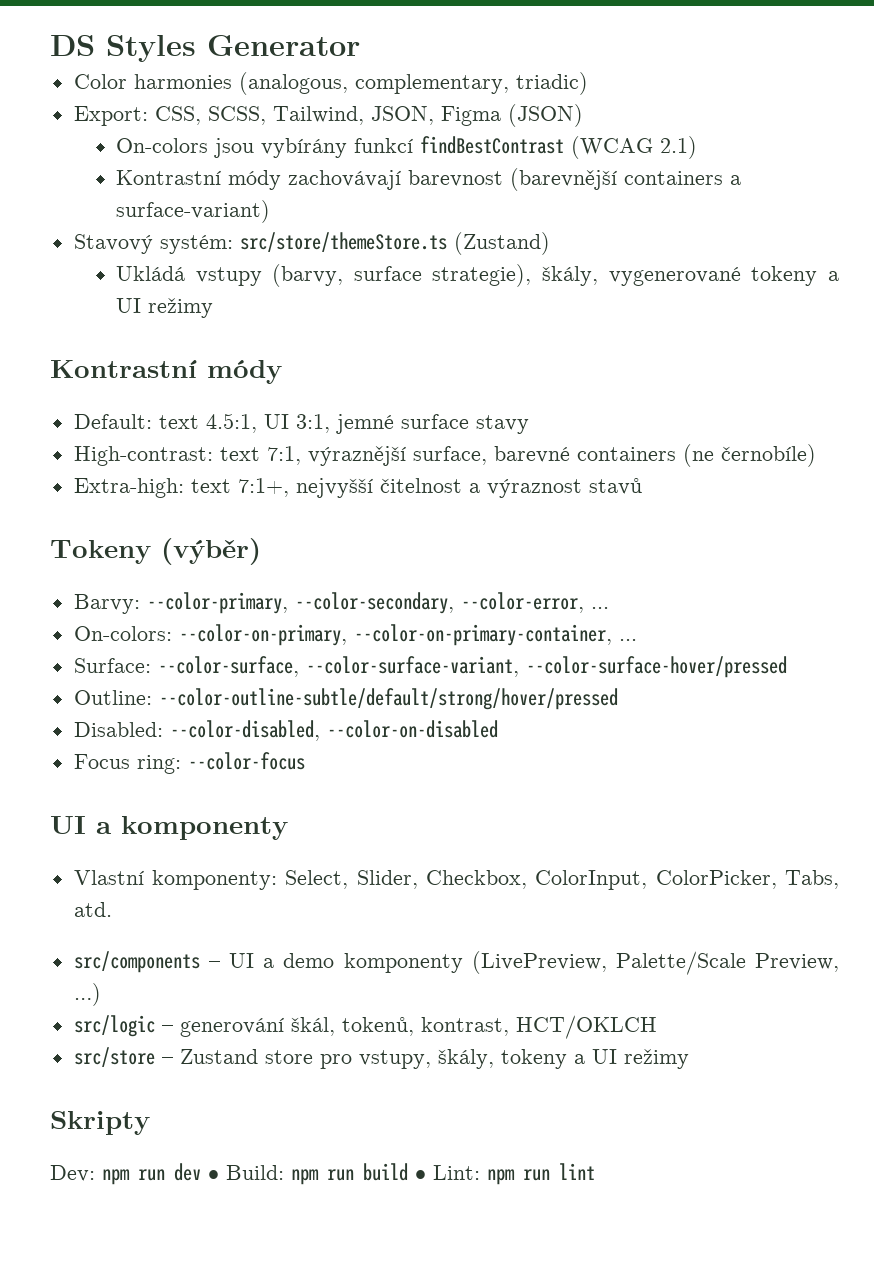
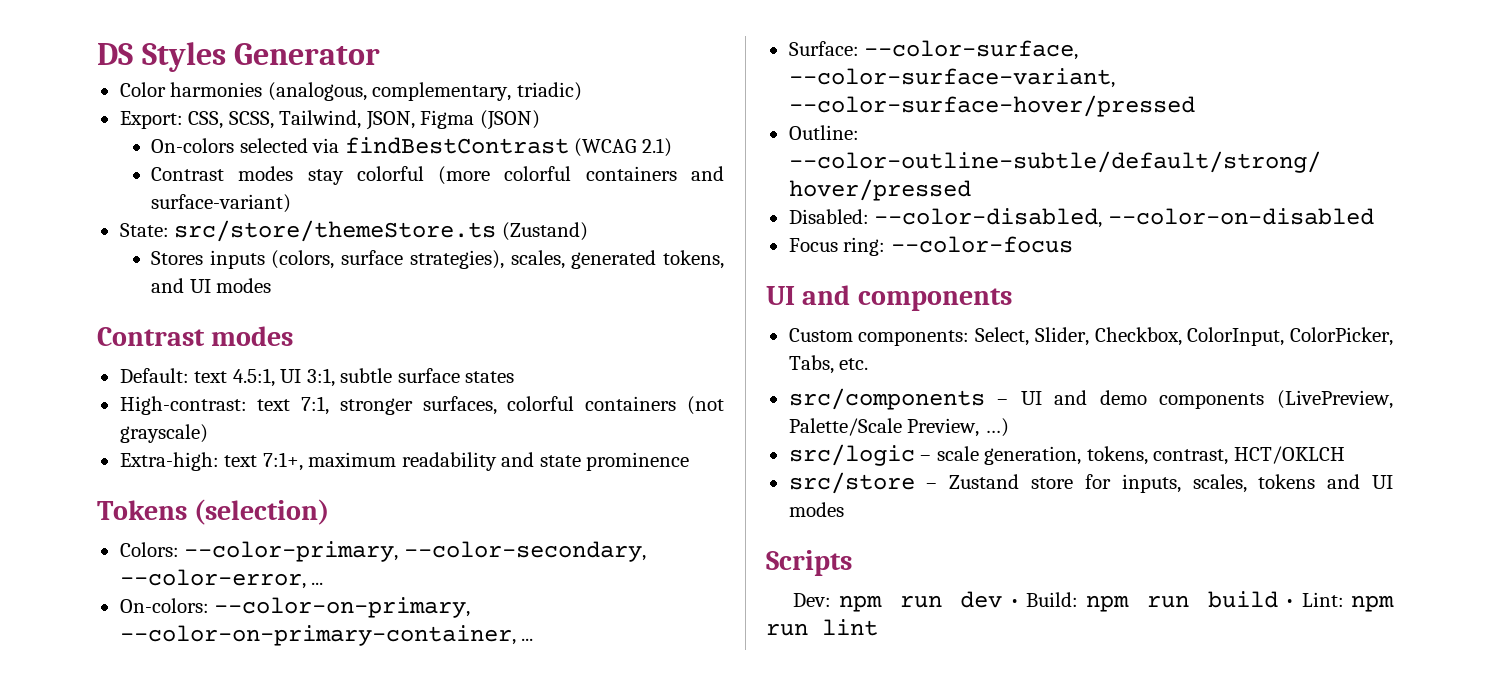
- On-colors jsou vybírány funkcí findBestContrast (WCAG 2.1)
+ On-colors selected via findBestContrast (WCAG 2.1)
- Kontrastní módy zachovávají barevnost (barevnější containers a surface-variant)
+ Contrast modes stay colorful (more colorful containers and surface-variant)
- Stavový systém: src/store/themeStore.ts (Zustand)
+ State: src/store/themeStore.ts (Zustand)
- Ukládá vstupy (barvy, surface strategie), škály, vygenerované tokeny a UI režimy
- Kontrastní módy
+ Stores inputs (colors, surface strategies), scales, generated tokens, and UI modes
+ Contrast modes
- Default: text 4.5:1, UI 3:1, jemné surface stavy
+ Default: text 4.5:1, UI 3:1, subtle surface states
- High-contrast: text 7:1, výraznější surface, barevné containers (ne černobíle)
- Extra-high: text 7:1+, nejvyšší čitelnost a výraznost stavů
- Tokeny (výběr)
- Barvy: --color-primary, --color-secondary, --color-error, ...
+ High-contrast: text 7:1, stronger surfaces, colorful containers (not grayscale)
+ Extra-high: text 7:1+, maximum readability and state prominence
+ Tokens (selection)
+ Colors: --color-primary, --color-secondary, --color-error, ...
- UI a komponenty
- Vlastní komponenty: Select, Slider, Checkbox, ColorInput, ColorPicker, Tabs, atd.
+ UI and components
+ Custom components: Select, Slider, Checkbox, ColorInput, ColorPicker, Tabs, etc.
- src/components – UI a demo komponenty (LivePreview, Palette/Scale Preview, …)
+ src/components – UI and demo components (LivePreview, Palette/Scale Preview, …)
- src/logic – generování škál, tokenů, kontrast, HCT/OKLCH
+ src/logic – scale generation, tokens, contrast, HCT/OKLCH
- src/store – Zustand store pro vstupy, škály, tokeny a UI režimy
- Skripty
+ src/store – Zustand store for inputs, scales, tokens and UI modes
+ Scripts

